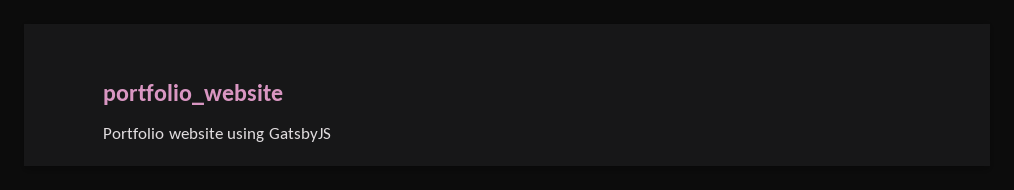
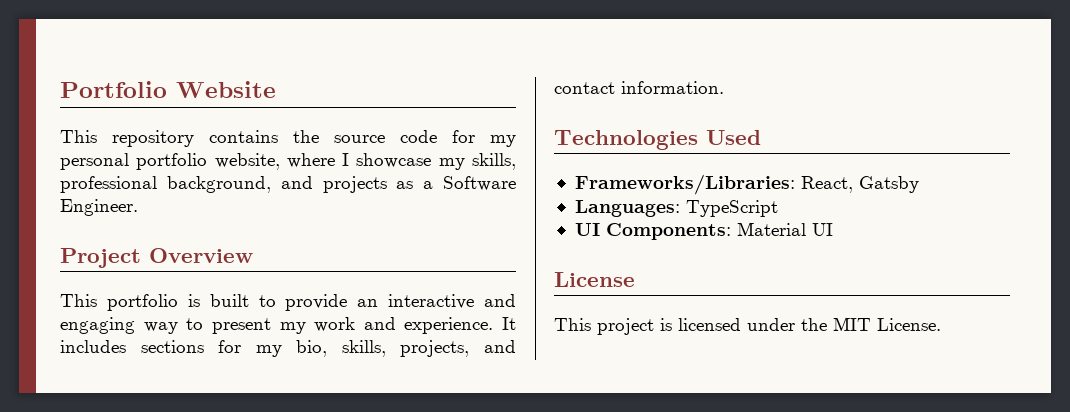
- portfolio_website
- Portfolio website using GatsbyJS
+ Portfolio Website
+ This repository contains the source code for my personal portfolio website, where I showcase my skills, professional background, and projects as a Software Engineer.
+ Project Overview
+ This portfolio is built to provide an interactive and engaging way to present my work and experience. It includes sections for my bio, skills, projects, and contact information.
+ Technologies Used
+ Frameworks/Libraries: React, Gatsby
+ Languages: TypeScript
+ UI Components: Material UI
+ License
+ This project is licensed under the MIT License.

